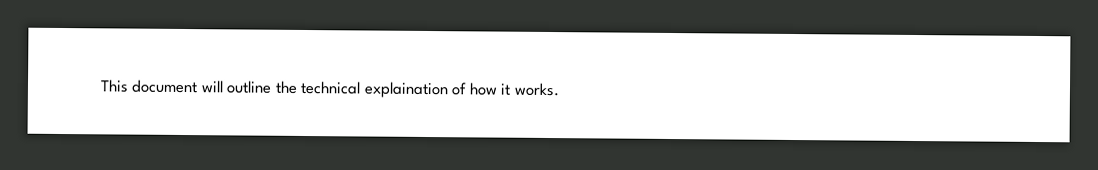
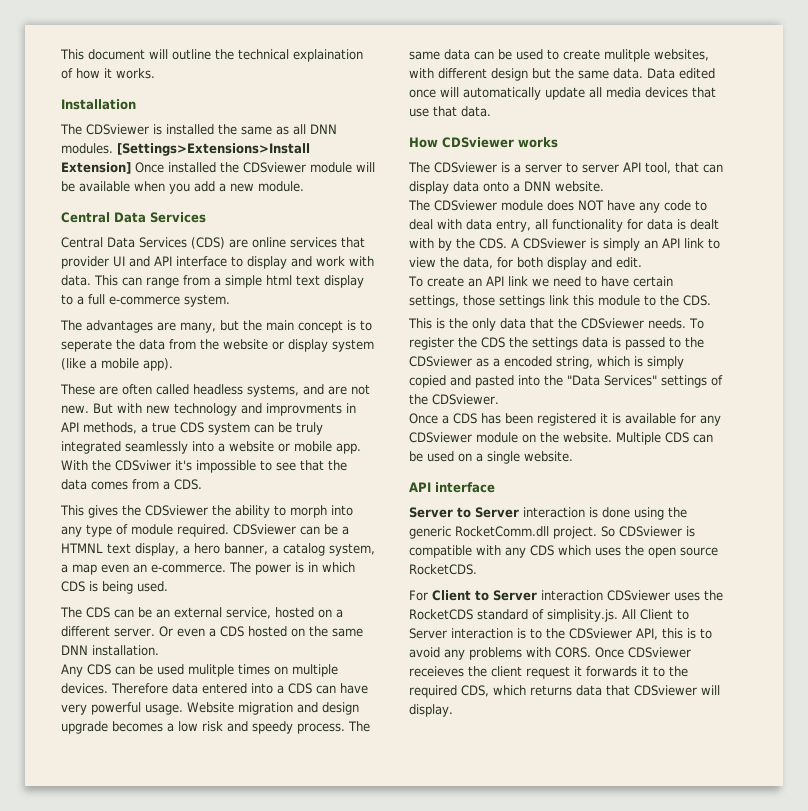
+ Installation
+ The CDSviewer is installed the same as all DNN modules. [Settings>Extensions>Install Extension] Once installed the CDSviewer module will be available when you add a new module.
+ Central Data Services
+ Central Data Services (CDS) are online services that provider UI and API interface to display and work with data. This can range from a simple html text display to a full e-commerce system.
+ The advantages are many, but the main concept is to seperate the data from the website or display system (like a mobile app).
+ These are often called headless systems, and are not new. But with new technology and improvments in API methods, a true CDS system can be truly integrated seamlessly into a website or mobile app. With the CDSviwer it's impossible to see that the data comes from a CDS.
+ This gives the CDSviewer the ability to morph into any type of module required. CDSviewer can be a HTMNL text display, a hero banner, a catalog system, a map even an e-commerce. The power is in which CDS is being used.
+ The CDS can be an external service, hosted on a different server. Or even a CDS hosted on the same DNN installation.
+ Any CDS can be used mulitple times on multiple devices. Therefore data entered into a CDS can have very powerful usage. Website migration and design upgrade becomes a low risk and speedy process. The same data can be used to create mulitple websites, with different design but the same data. Data edited once will automatically update all media devices that use that data.
+ How CDSviewer works
+ The CDSviewer is a server to server API tool, that can display data onto a DNN website.
+ The CDSviewer module does NOT have any code to deal with data entry, all functionality for data is dealt with by the CDS. A CDSviewer is simply an API link to view the data, for both display and edit.
+ To create an API link we need to have certain settings, those settings link this module to the CDS.
+ This is the only data that the CDSviewer needs. To register the CDS the settings data is passed to the CDSviewer as a encoded string, which is simply copied and pasted into the "Data Services" settings of the CDSviewer.
+ Once a CDS has been registered it is available for any CDSviewer module on the website. Multiple CDS can be used on a single website.
+ API interface
+ Server to Server interaction is done using the generic RocketComm.dll project. So CDSviewer is compatible with any CDS which uses the open source RocketCDS.
+ For Client to Server interaction CDSviewer uses the RocketCDS standard of simplisity.js. All Client to Server interaction is to the CDSviewer API, this is to avoid any problems with CORS. Once CDSviewer receieves the client request it forwards it to the required CDS, which returns data that CDSviewer will display.

